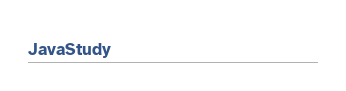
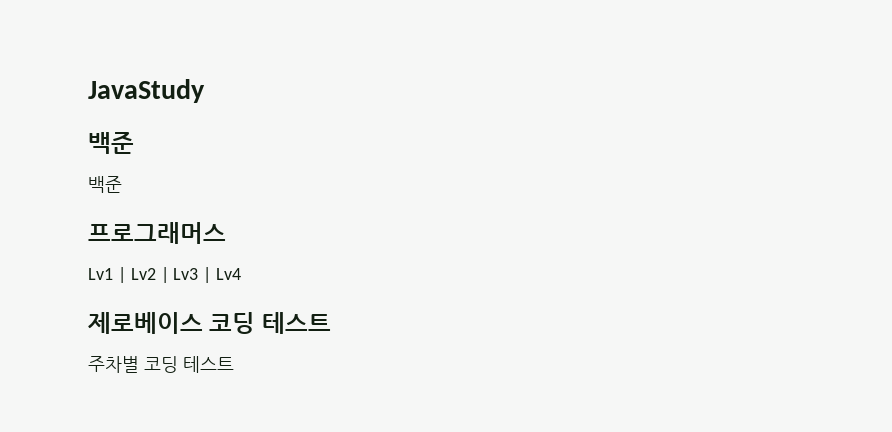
  JavaStudy
+ 백준
+ 백준
+ 프로그래머스
+ Lv1 | Lv2 | Lv3 | Lv4
+ 제로베이스 코딩 테스트
+ 주차별 코딩 테스트

